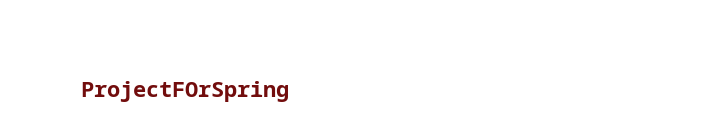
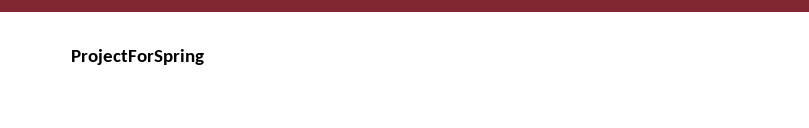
- ProjectFOrSpring
+ ProjectForSpring

